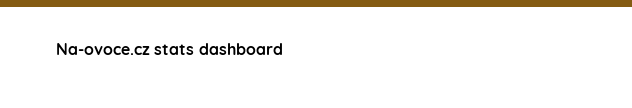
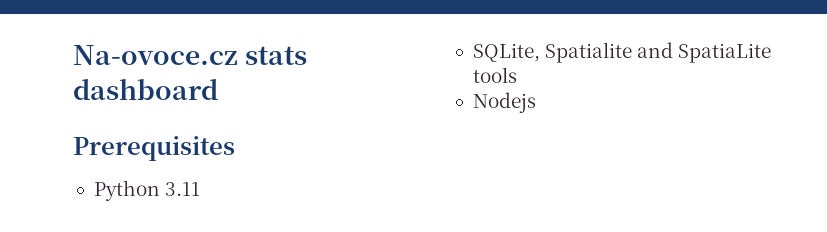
+ Prerequisites
+ Python 3.11
+ SQLite, Spatialite and SpatiaLite tools
+ Nodejs

